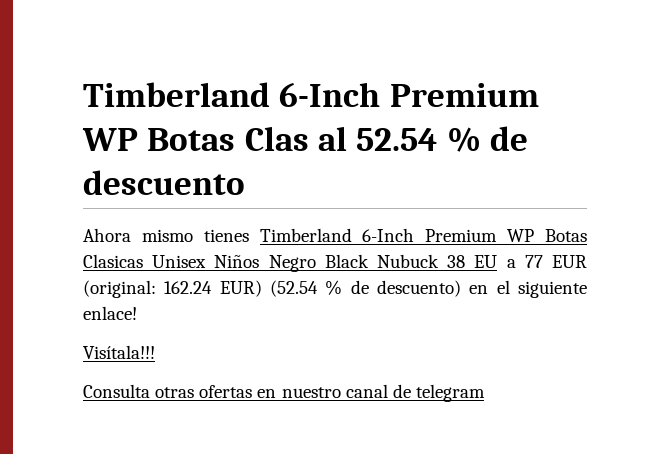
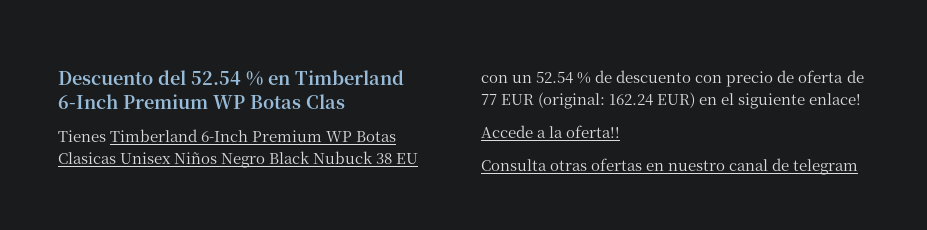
- Timberland 6-Inch Premium WP Botas Clas al 52.54 % de descuento
- Ahora mismo tienes Timberland 6-Inch Premium WP Botas Clasicas Unisex Niños Negro Black Nubuck 38 EU a 77 EUR (original: 162.24 EUR) (52.54 % de descuento) en el siguiente enlace!
+ Descuento del 52.54 % en Timberland 6-Inch Premium WP Botas Clas
+ Tienes Timberland 6-Inch Premium WP Botas Clasicas Unisex Niños Negro Black Nubuck 38 EU con un 52.54 % de descuento con precio de oferta de 77 EUR (original: 162.24 EUR) en el siguiente enlace!
- Visítala!!!
+ Accede a la oferta!!

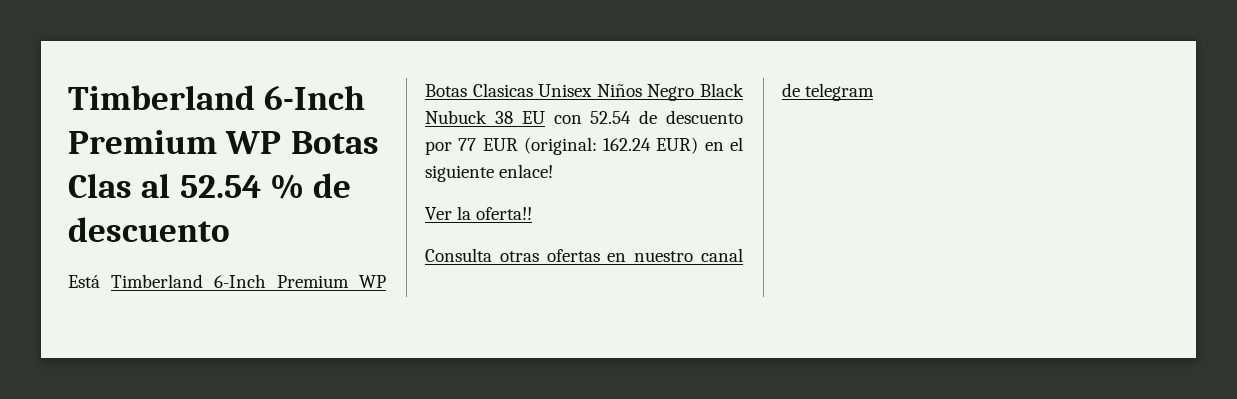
- Descuento del 52.54 % en Timberland 6-Inch Premium WP Botas Clas
- Tienes Timberland 6-Inch Premium WP Botas Clasicas Unisex Niños Negro Black Nubuck 38 EU con un 52.54 % de descuento con precio de oferta de 77 EUR (original: 162.24 EUR) en el siguiente enlace!
+ Timberland 6-Inch Premium WP Botas Clas al 52.54 % de descuento
+ Está Timberland 6-Inch Premium WP Botas Clasicas Unisex Niños Negro Black Nubuck 38 EU con 52.54 de descuento por 77 EUR (original: 162.24 EUR) en el siguiente enlace!
- Accede a la oferta!!
+ Ver la oferta!!

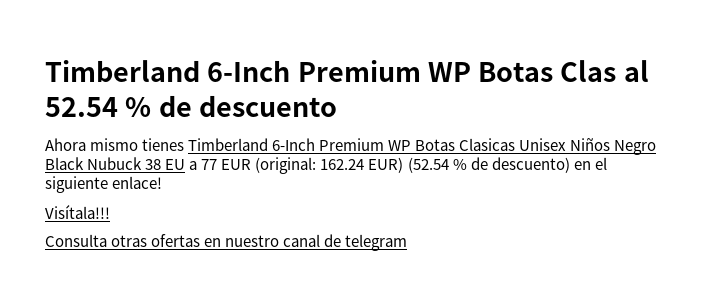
- Está Timberland 6-Inch Premium WP Botas Clasicas Unisex Niños Negro Black Nubuck 38 EU con 52.54 de descuento por 77 EUR (original: 162.24 EUR) en el siguiente enlace!
+ Ahora mismo tienes Timberland 6-Inch Premium WP Botas Clasicas Unisex Niños Negro Black Nubuck 38 EU a 77 EUR (original: 162.24 EUR) (52.54 % de descuento) en el siguiente enlace!
- Ver la oferta!!
+ Visítala!!!

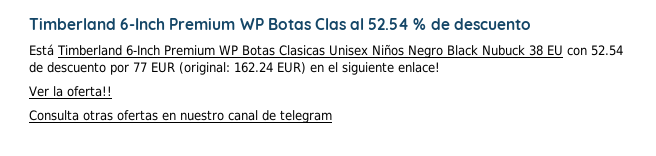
- Ahora mismo tienes Timberland 6-Inch Premium WP Botas Clasicas Unisex Niños Negro Black Nubuck 38 EU a 77 EUR (original: 162.24 EUR) (52.54 % de descuento) en el siguiente enlace!
+ Está Timberland 6-Inch Premium WP Botas Clasicas Unisex Niños Negro Black Nubuck 38 EU con 52.54 de descuento por 77 EUR (original: 162.24 EUR) en el siguiente enlace!
- Visítala!!!
+ Ver la oferta!!

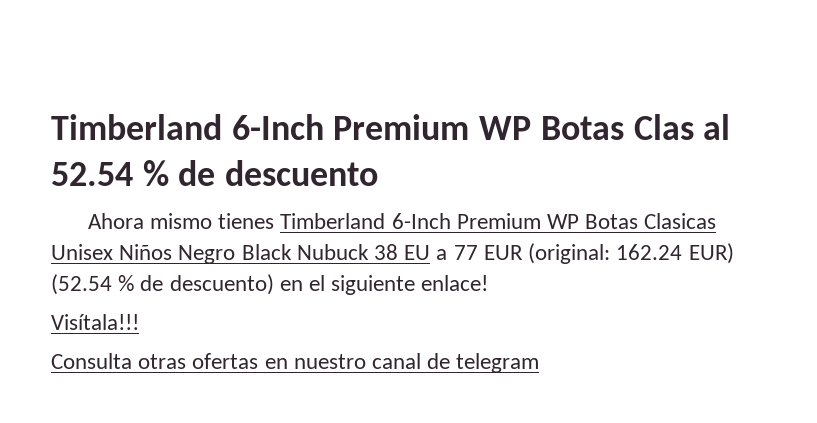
- Está Timberland 6-Inch Premium WP Botas Clasicas Unisex Niños Negro Black Nubuck 38 EU con 52.54 de descuento por 77 EUR (original: 162.24 EUR) en el siguiente enlace!
+ Ahora mismo tienes Timberland 6-Inch Premium WP Botas Clasicas Unisex Niños Negro Black Nubuck 38 EU a 77 EUR (original: 162.24 EUR) (52.54 % de descuento) en el siguiente enlace!
- Ver la oferta!!
+ Visítala!!!

